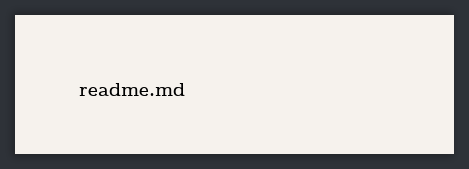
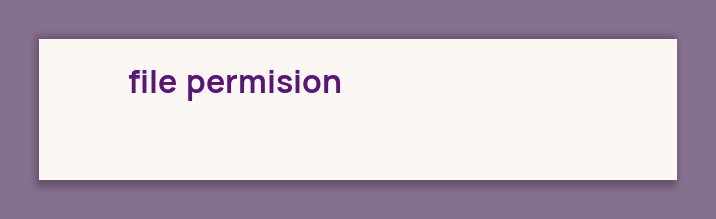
- readme.md
+ file permision

